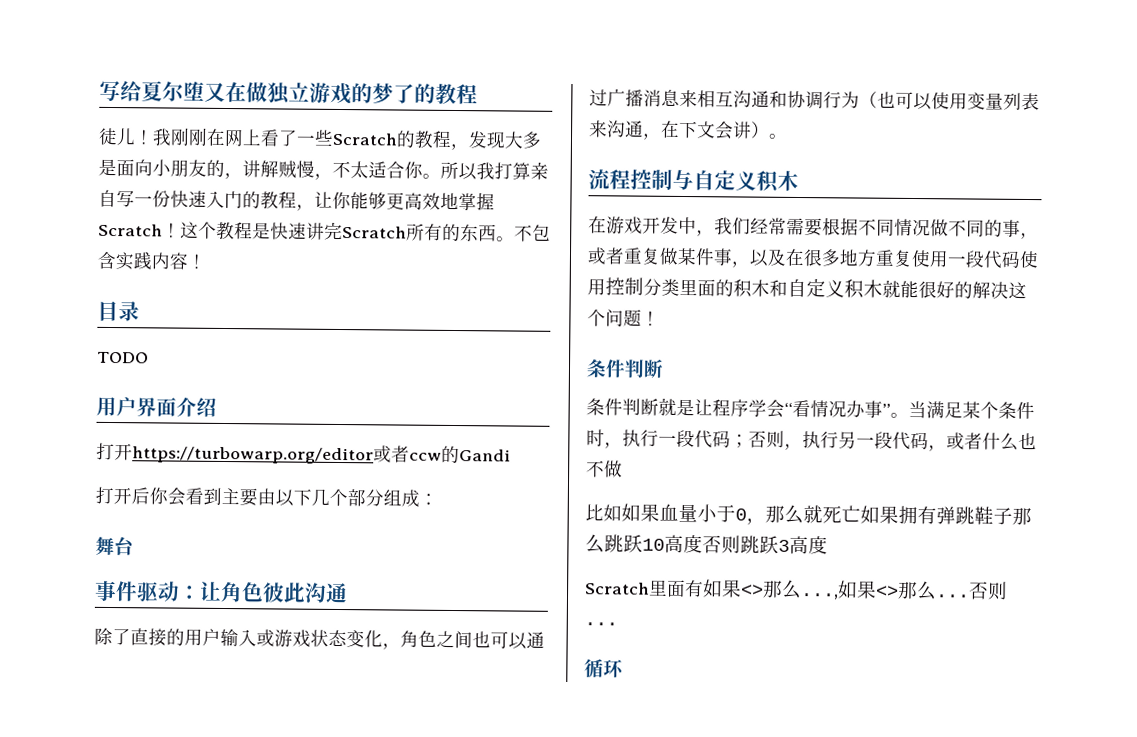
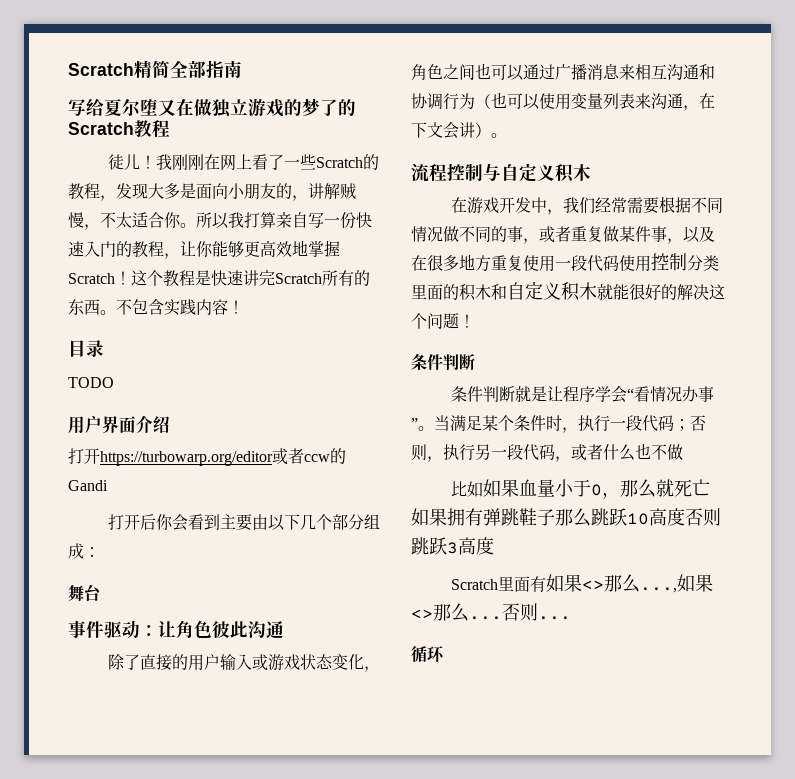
+ Scratch精简全部指南
- 写给夏尔堕又在做独立游戏的梦了的教程
+ 写给夏尔堕又在做独立游戏的梦了的Scratch教程

